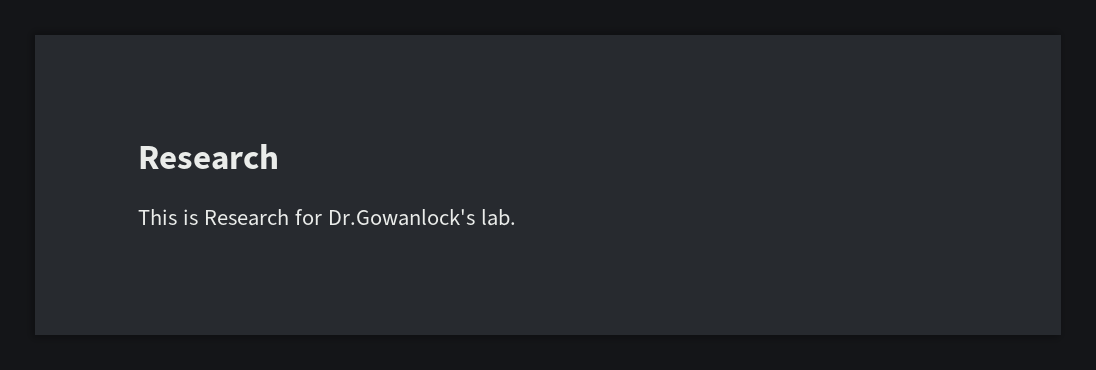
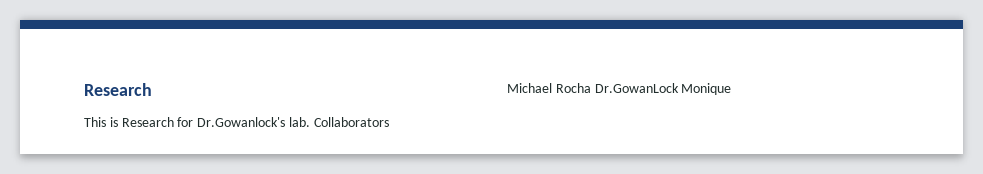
+ Collaborators
+ Michael Rocha Dr.GowanLock Monique

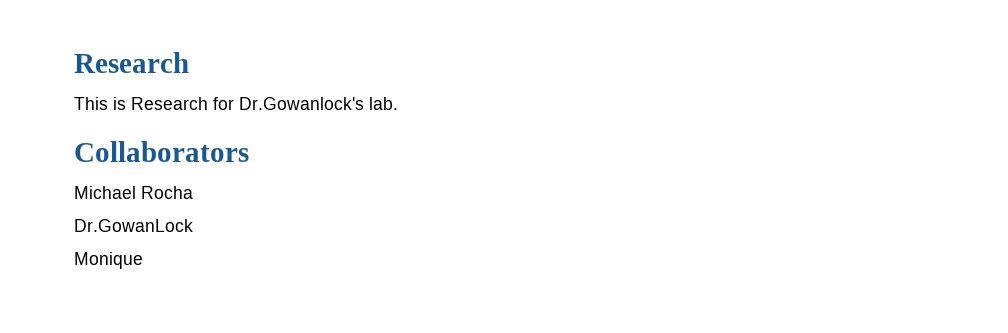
- This is Research for Dr.Gowanlock's lab. Collaborators
+ This is Research for Dr.Gowanlock's lab.
+ Collaborators
- Michael Rocha Dr.GowanLock Monique
+ Michael Rocha
+ Dr.GowanLock
+ Monique

